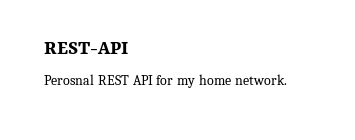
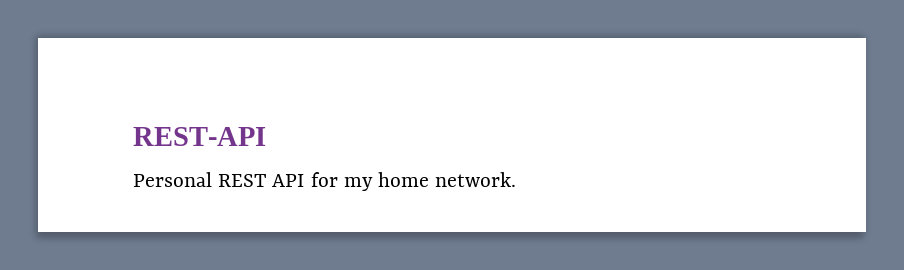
- Perosnal REST API for my home network.
+ Personal REST API for my home network.

